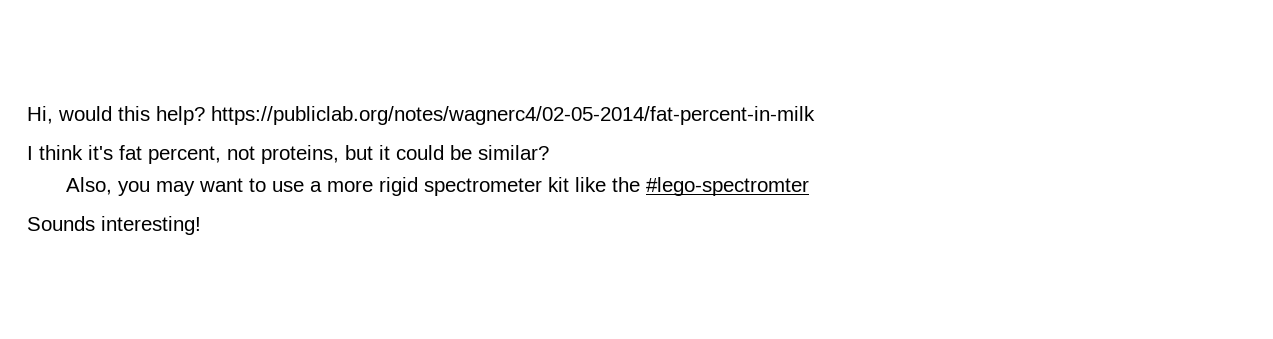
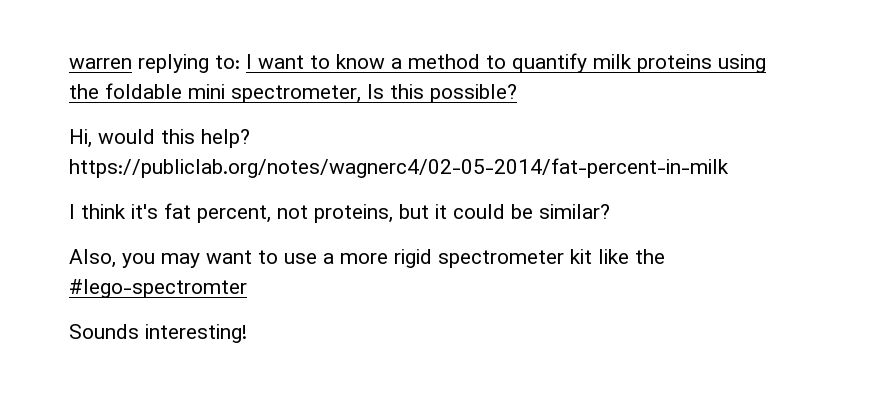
+ warren replying to: I want to know a method to quantify milk proteins using the foldable mini spectrometer, Is this possible?

